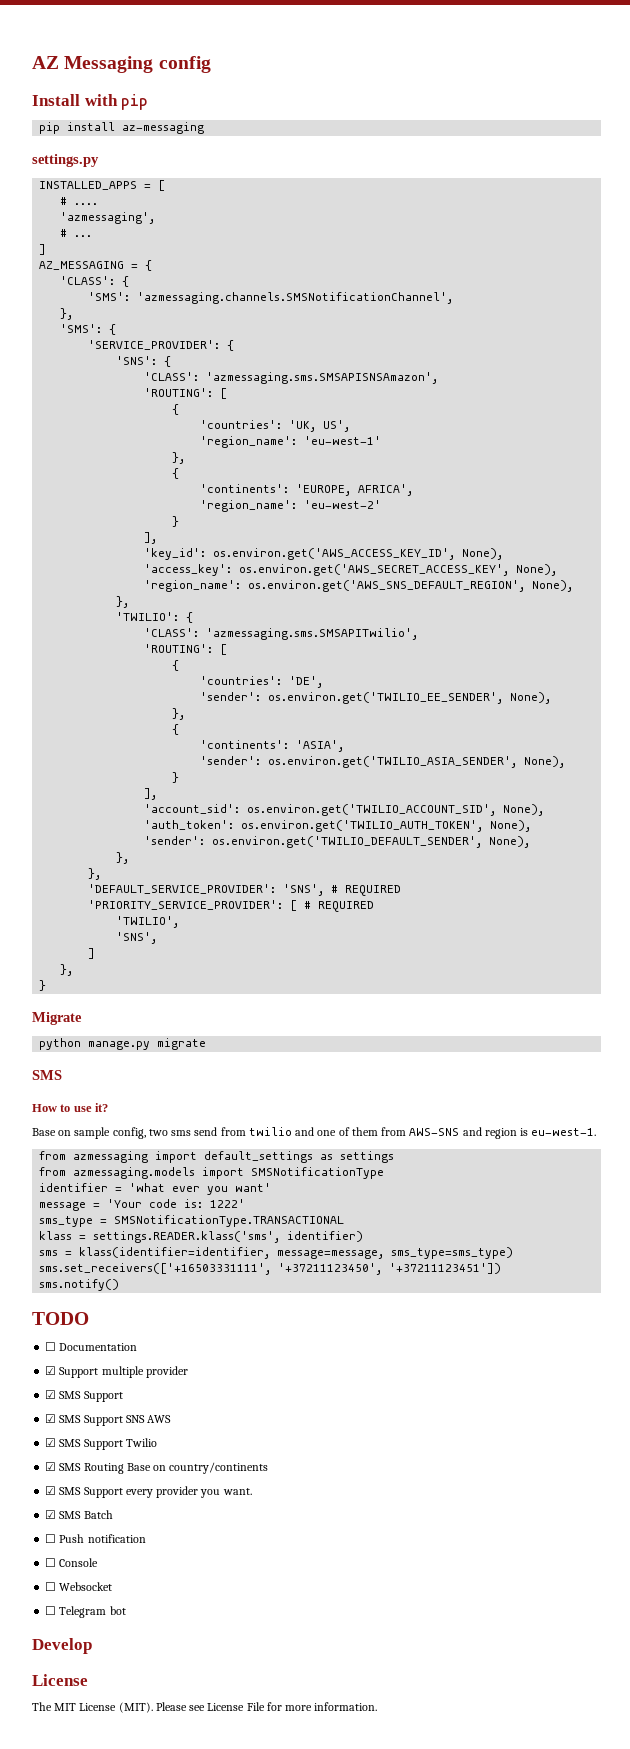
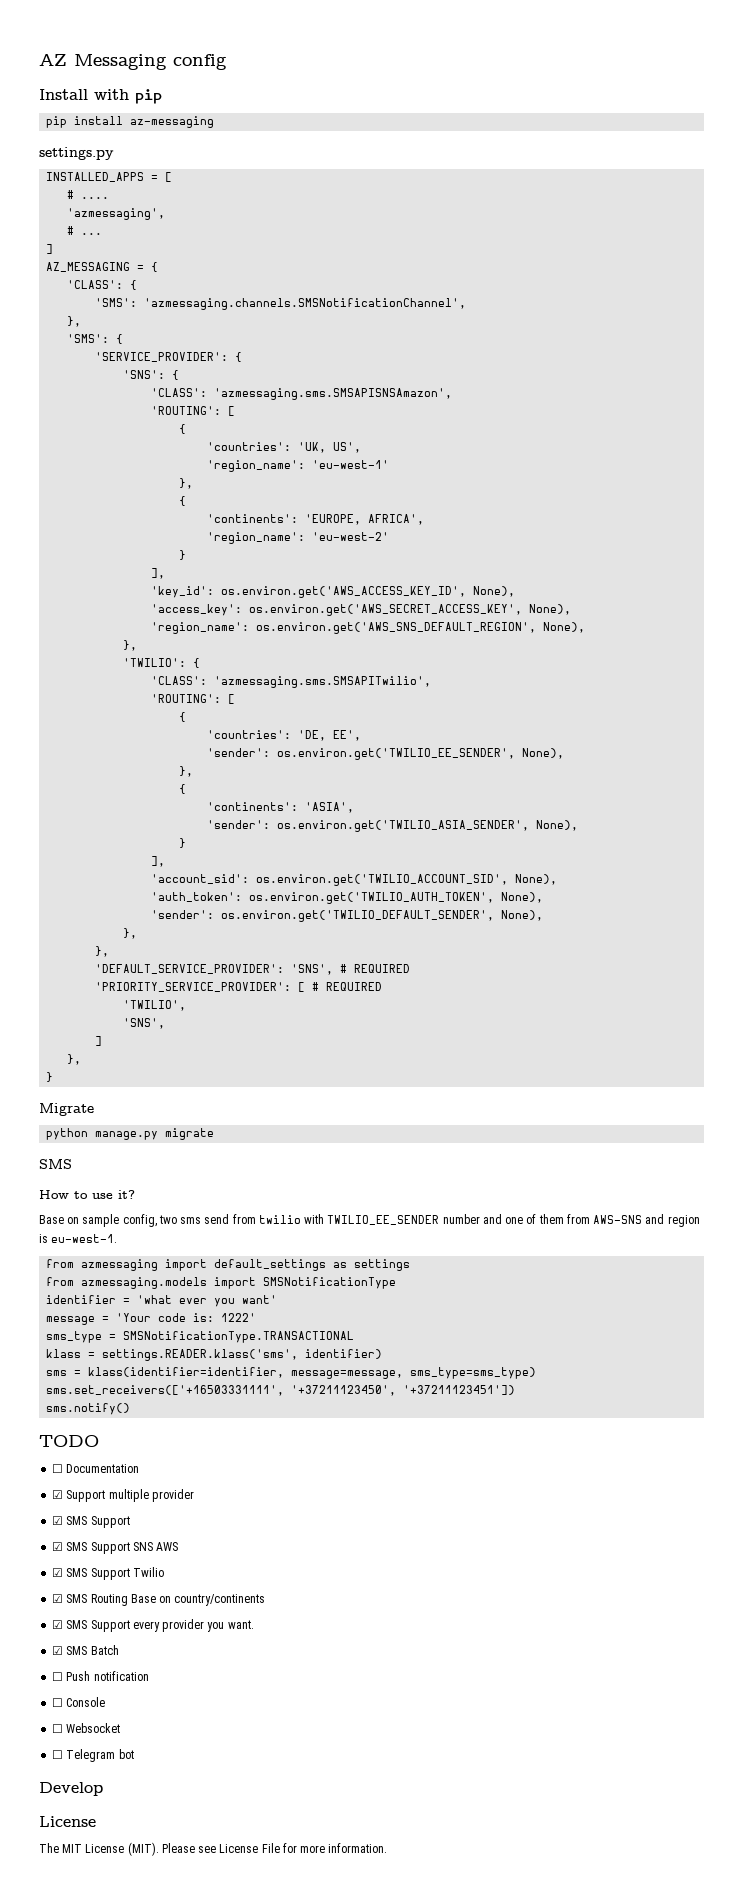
- 'countries': 'DE',
+ 'countries': 'DE, EE',
- Base on sample config, two sms send from twilio and one of them from AWS-SNS and region is eu-west-1.
+ Base on sample config, two sms send from twilio with TWILIO_EE_SENDER number and one of them from AWS-SNS and region is eu-west-1.

